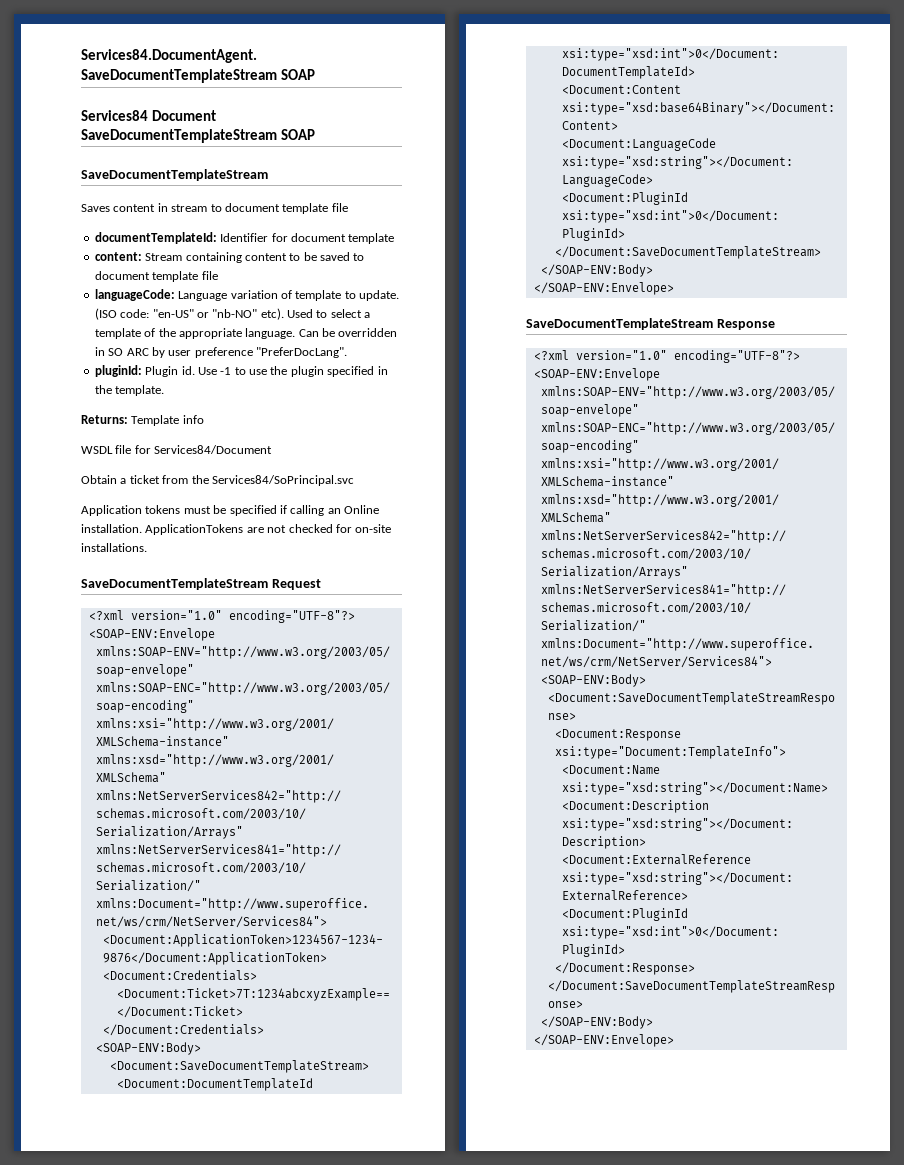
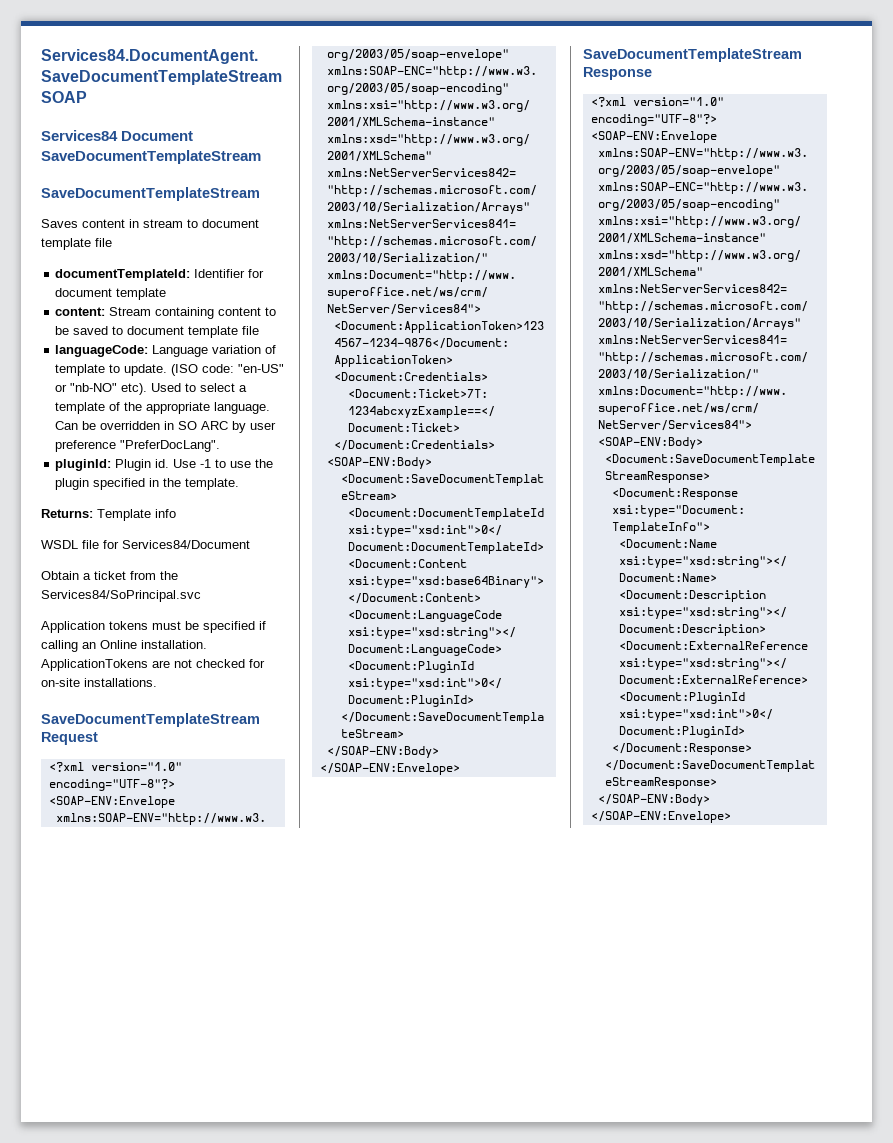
- Services84 Document SaveDocumentTemplateStream SOAP
+ Services84 Document SaveDocumentTemplateStream

